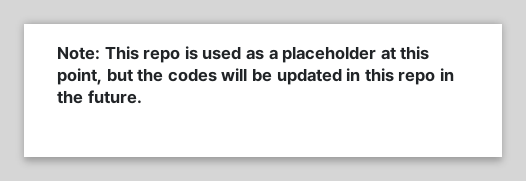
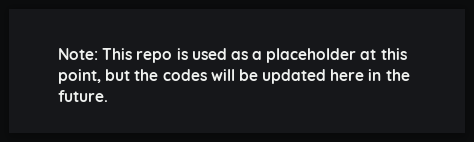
- Note: This repo is used as a placeholder at this point, but the codes will be updated in this repo in the future.
+ Note: This repo is used as a placeholder at this point, but the codes will be updated here in the future.

